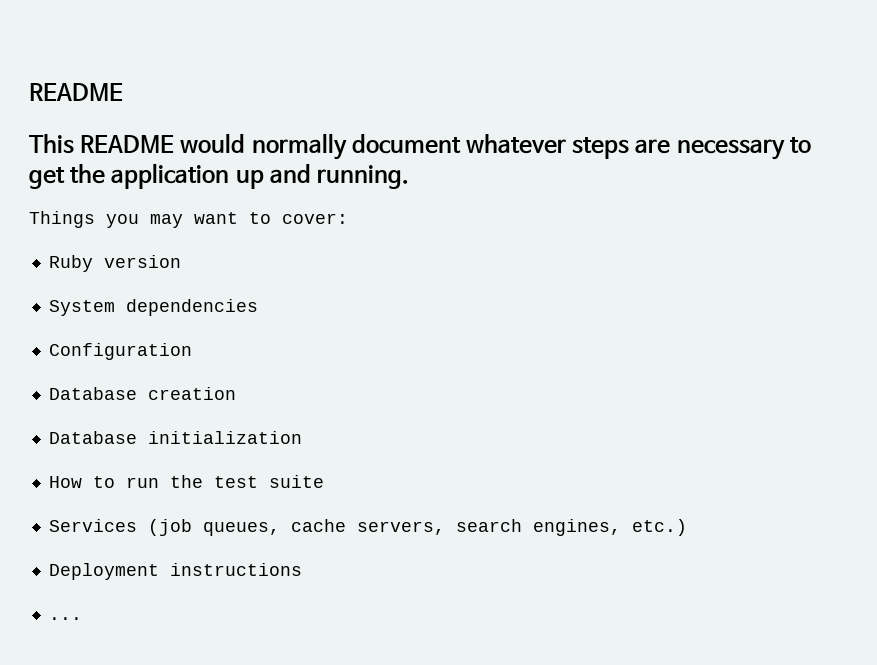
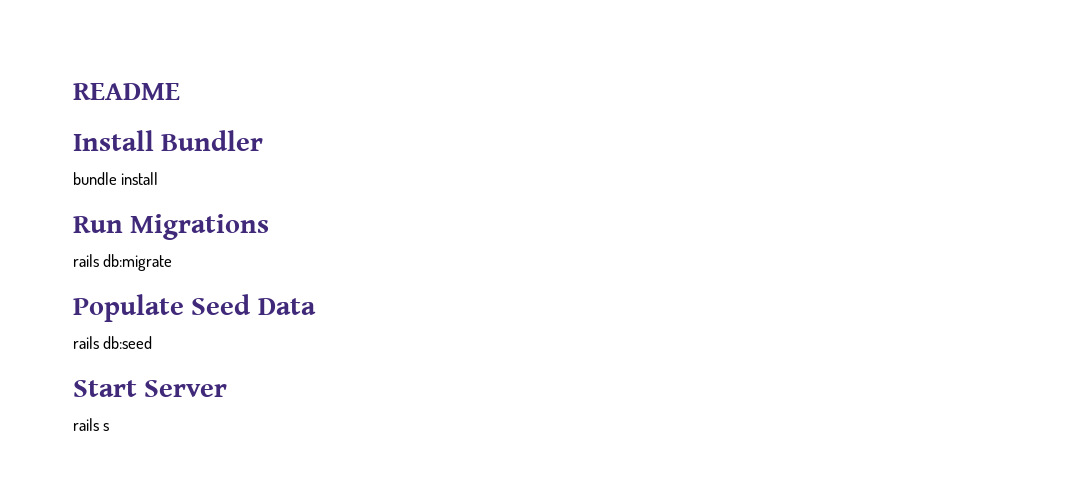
- This README would normally document whatever steps are necessary to get the application up and running.
- Things you may want to cover:
- Ruby version
- System dependencies
- Configuration
- Database creation
- Database initialization
- How to run the test suite
- Services (job queues, cache servers, search engines, etc.)
- Deployment instructions
- ...
+ Install Bundler
+ bundle install
+ Run Migrations
+ rails db:migrate
+ Populate Seed Data
+ rails db:seed
+ Start Server
+ rails s

